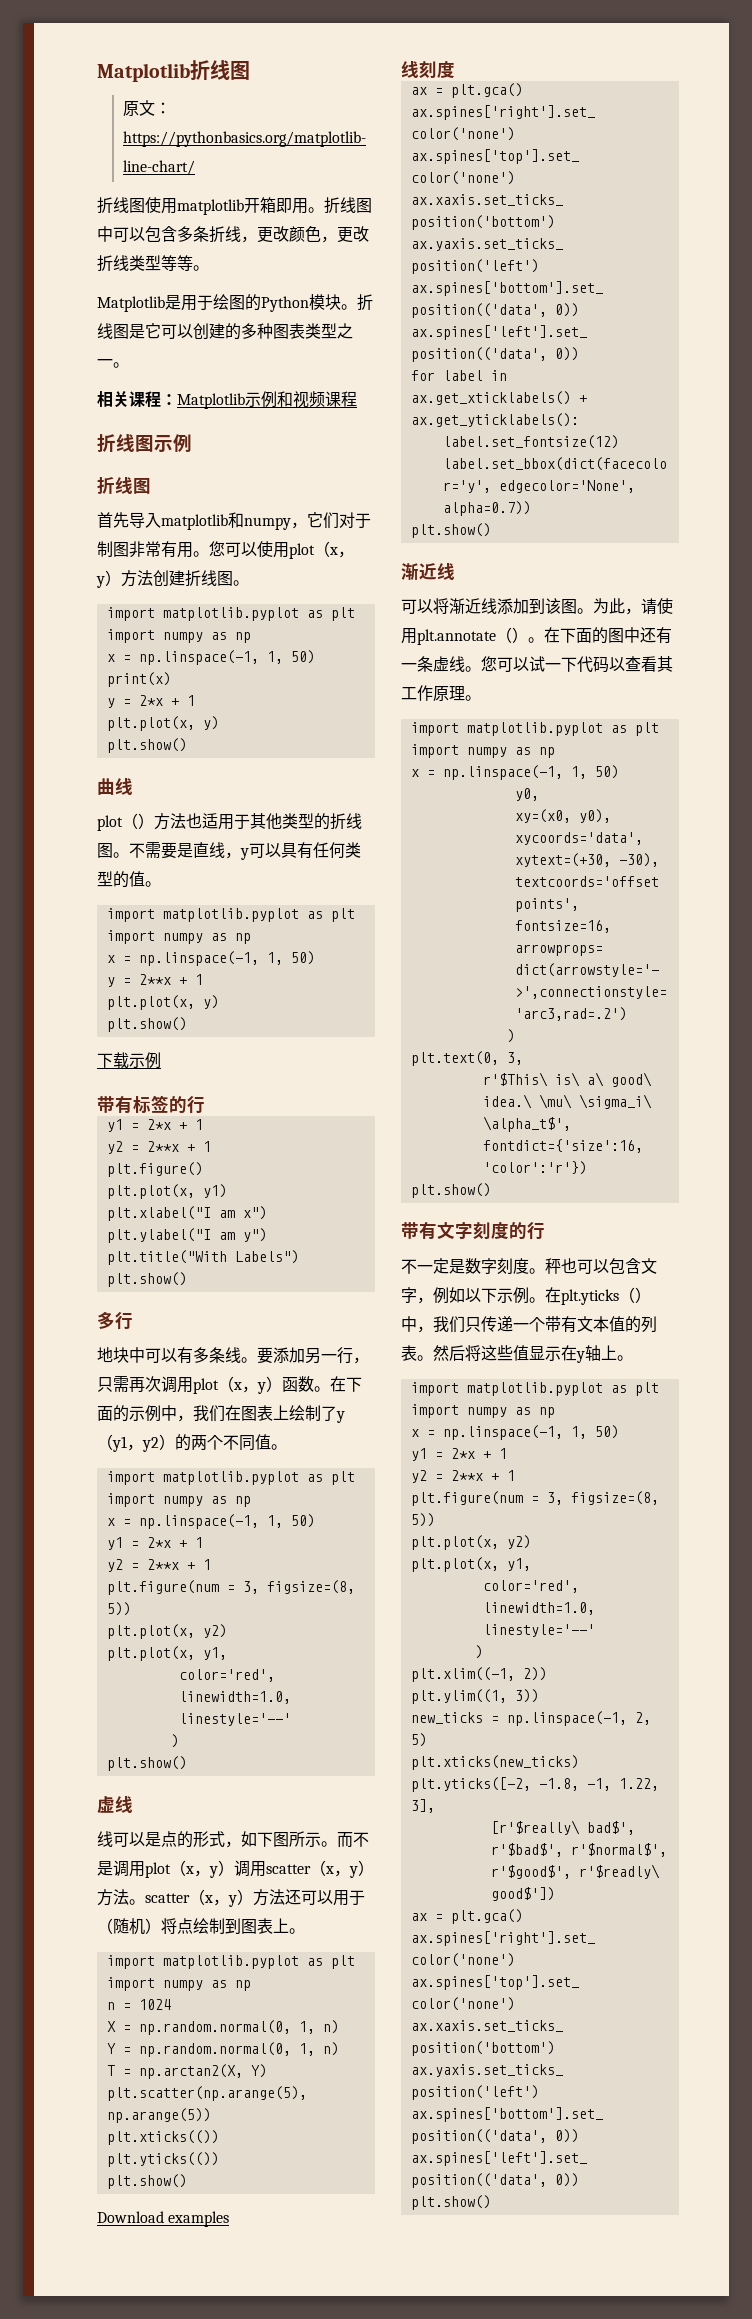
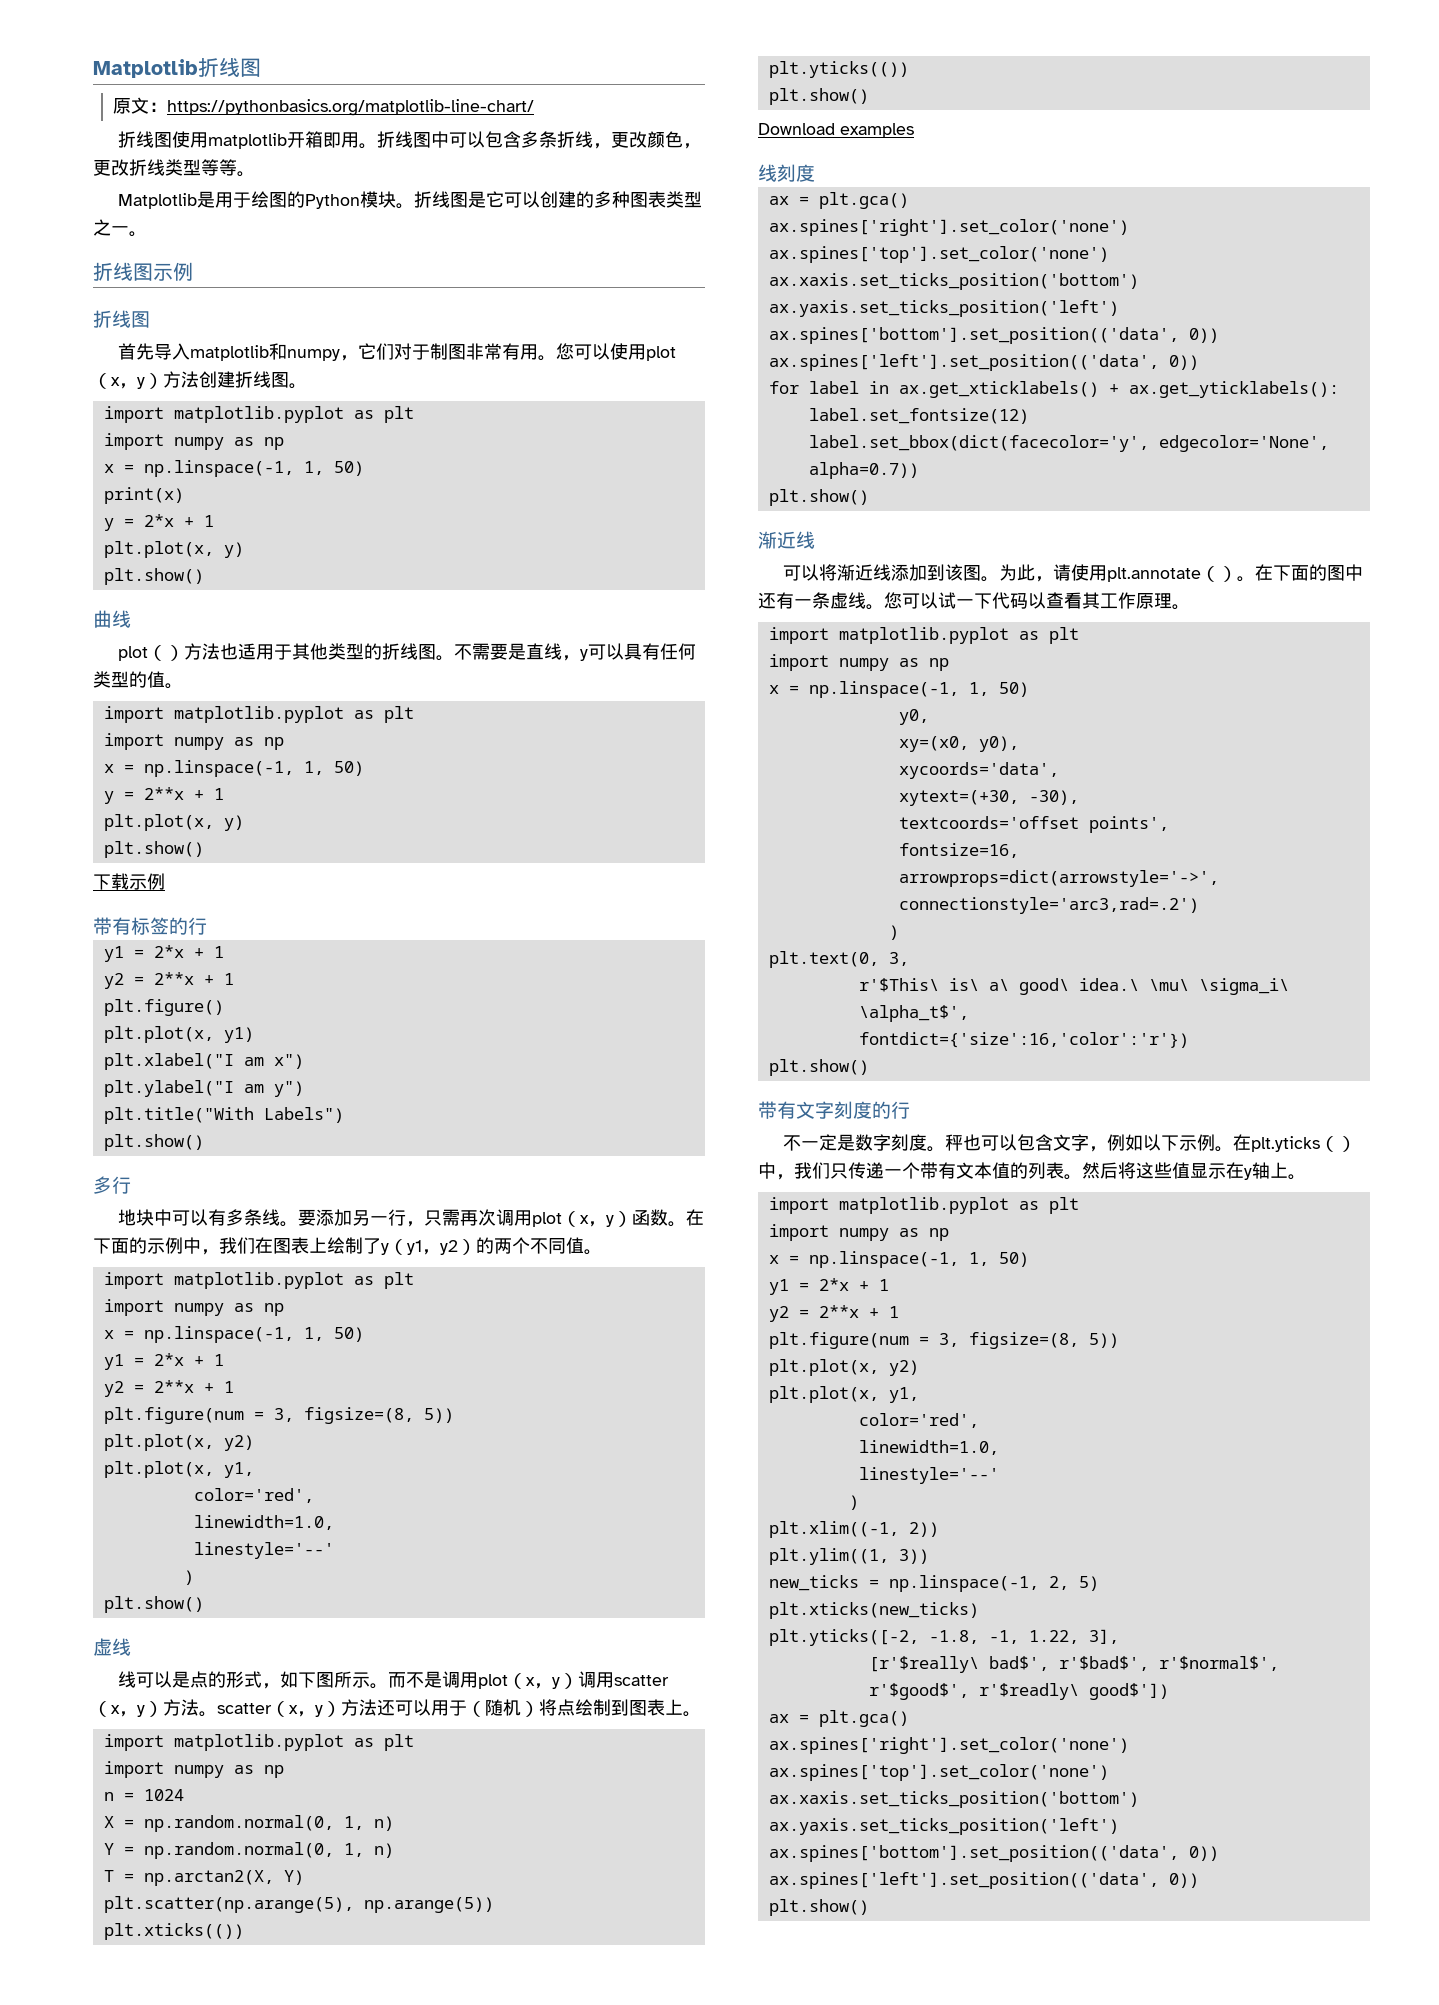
- 相关课程：Matplotlib示例和视频课程

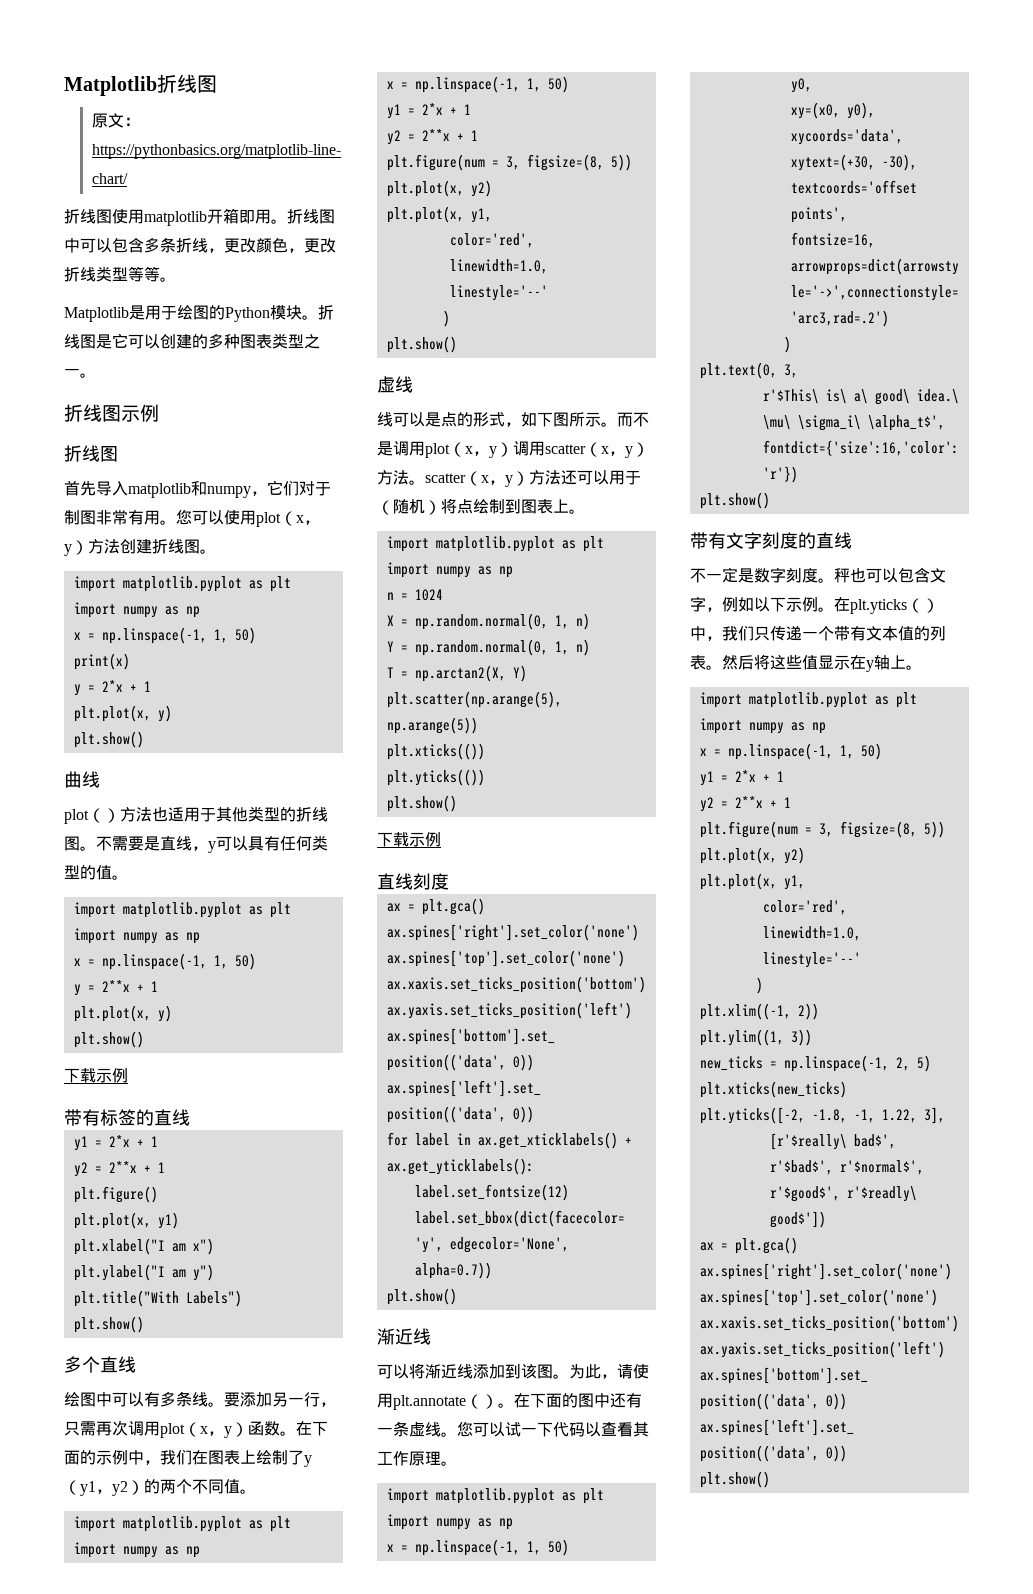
- 带有标签的行
+ 带有标签的直线
- 多行
- 地块中可以有多条线。
+ 多个直线
+ 绘图中可以有多条线。
  plt.yticks(())
  plt.show()
- Download examples
- 线刻度
+ 下载示例
+ 直线刻度
- 带有文字刻度的行
+ 带有文字刻度的直线

